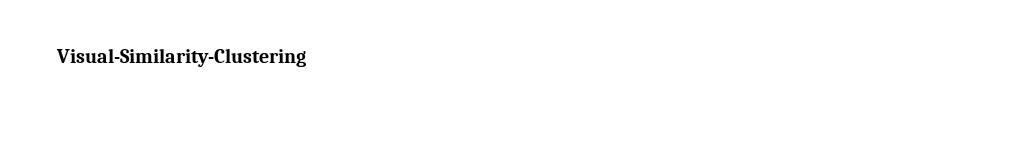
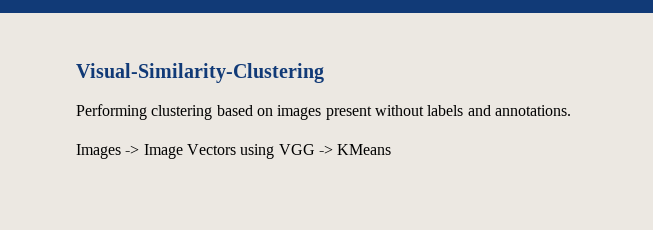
+ Performing clustering based on images present without labels and annotations.
+ Images -> Image Vectors using VGG -> KMeans

